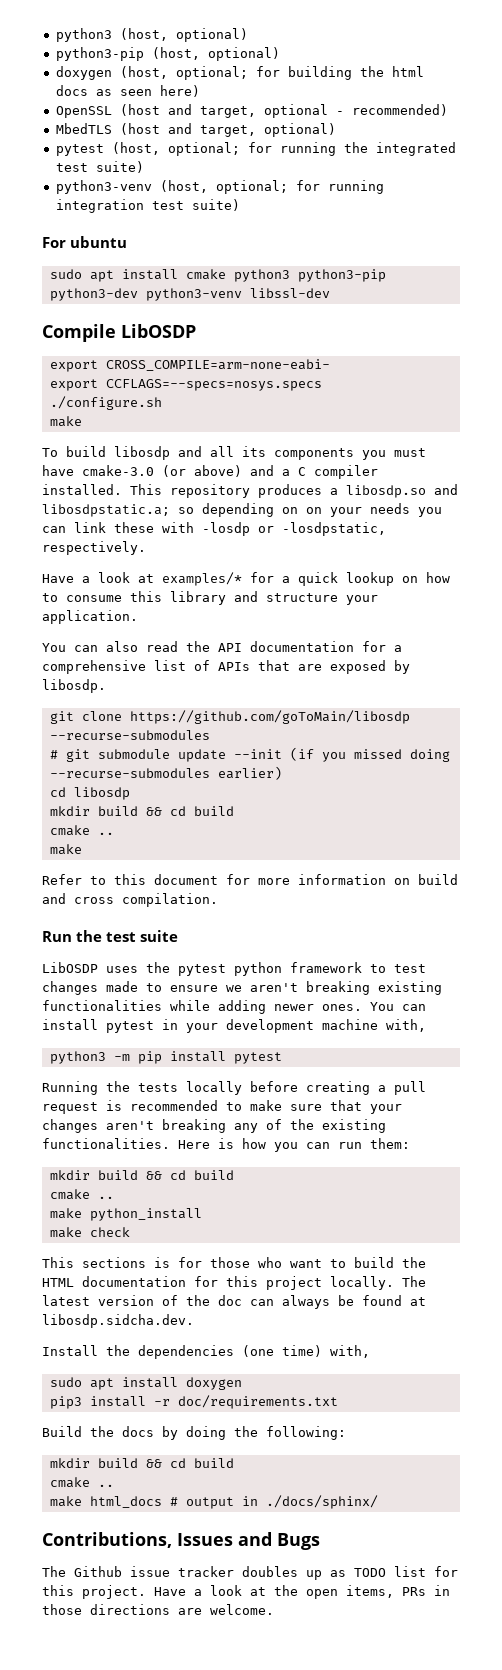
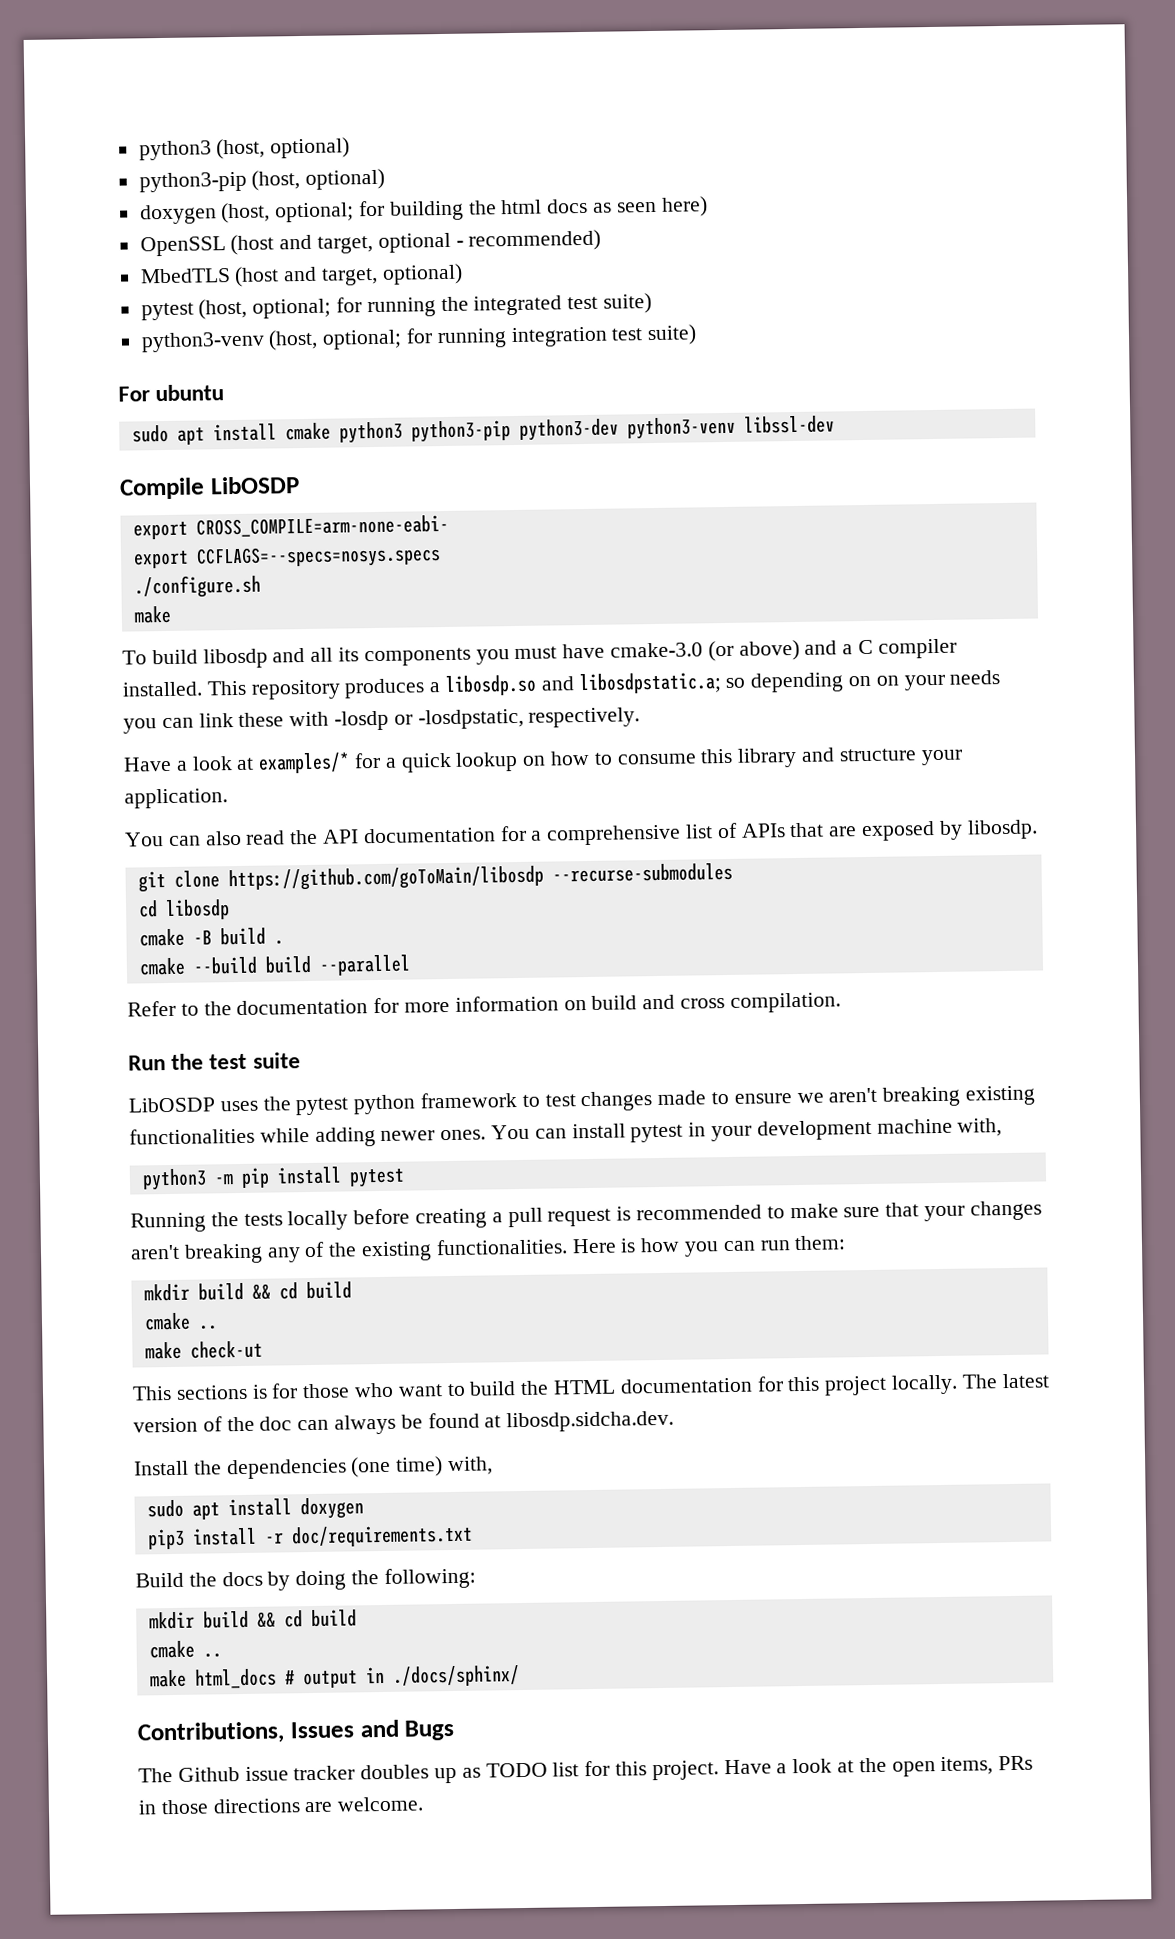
- # git submodule update --init (if you missed doing --recurse-submodules earlier)
  cd libosdp
- mkdir build && cd build
- cmake ..
- make
+ cmake -B build .
+ cmake --build build --parallel
- Refer to this document for more information on build and cross compilation.
+ Refer to the documentation for more information on build and cross compilation.
- make python_install
- make check
+ make check-ut

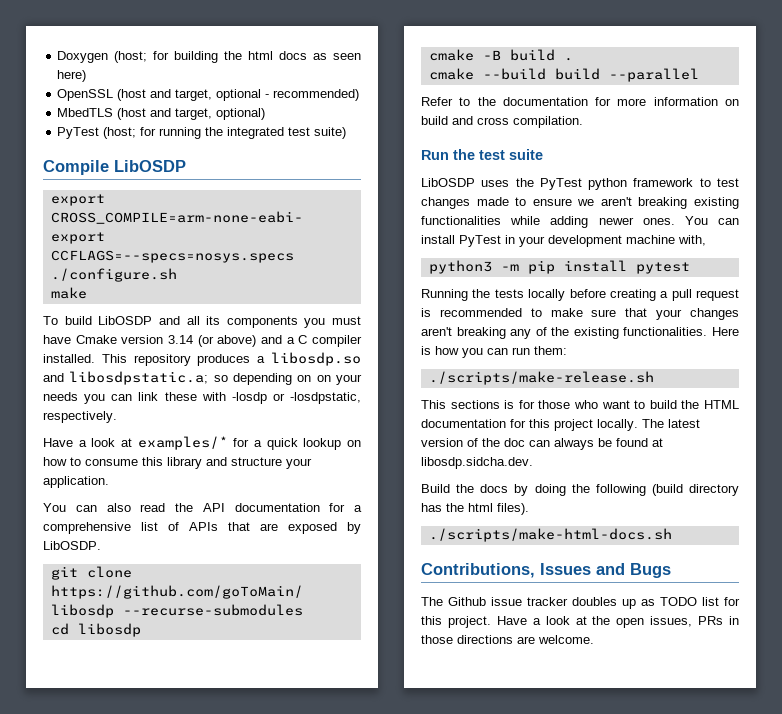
- python3 (host, optional)
- python3-pip (host, optional)
- doxygen (host, optional; for building the html docs as seen here)
+ Doxygen (host; for building the html docs as seen here)
- pytest (host, optional; for running the integrated test suite)
+ PyTest (host; for running the integrated test suite)
- python3-venv (host, optional; for running integration test suite)
- For ubuntu
- sudo apt install cmake python3 python3-pip python3-dev python3-venv libssl-dev
- To build libosdp and all its components you must have cmake-3.0 (or above) and a C compiler installed.
+ To build LibOSDP and all its components you must have Cmake version 3.14 (or above) and a C compiler installed.
- You can also read the API documentation for a comprehensive list of APIs that are exposed by libosdp.
+ You can also read the API documentation for a comprehensive list of APIs that are exposed by LibOSDP.
- LibOSDP uses the pytest python framework to test changes made to ensure we aren't breaking existing functionalities while adding newer ones.
+ LibOSDP uses the PyTest python framework to test changes made to ensure we aren't breaking existing functionalities while adding newer ones.
- You can install pytest in your development machine with,
+ You can install PyTest in your development machine with,
  Here is how you can run them:
- mkdir build && cd build
- cmake ..
- make check-ut
+ ./scripts/make-release.sh
- Install the dependencies (one time) with,
- sudo apt install doxygen
- pip3 install -r doc/requirements.txt
- Build the docs by doing the following:
- mkdir build && cd build
- cmake ..
- make html_docs # output in ./docs/sphinx/
+ Build the docs by doing the following (build directory has the html files).
+ ./scripts/make-html-docs.sh
- Have a look at the open items, PRs in those directions are welcome.
+ Have a look at the open issues, PRs in those directions are welcome.

